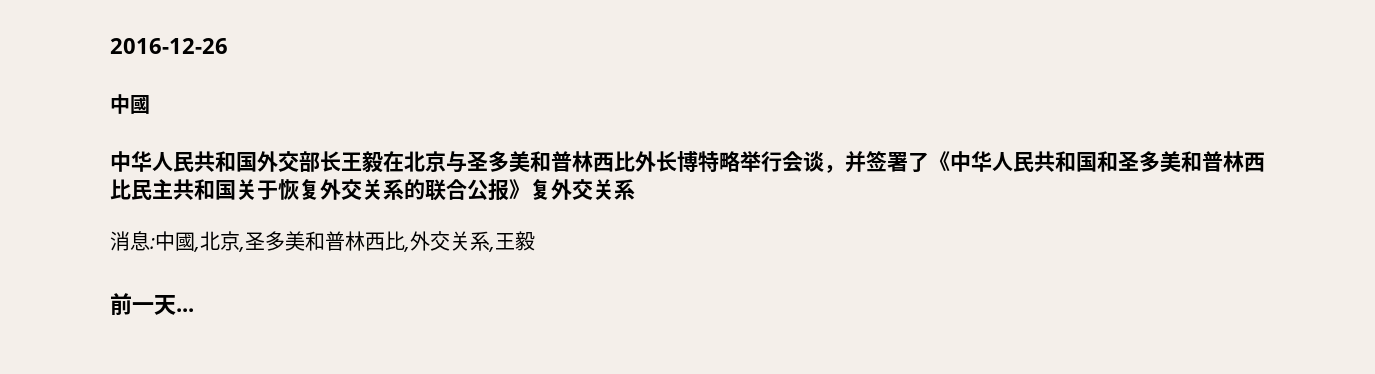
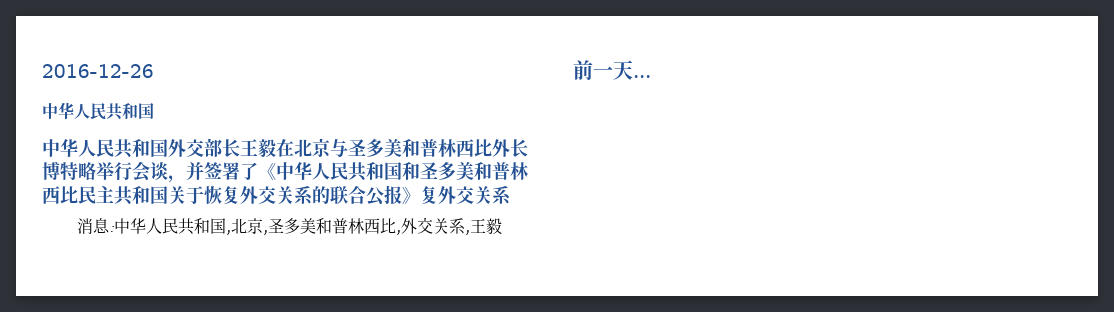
  2016-12-26
- 中國
+ 中华人民共和国
- 消息:中國,北京,圣多美和普林西比,外交关系,王毅
+ 消息:中华人民共和国,北京,圣多美和普林西比,外交关系,王毅

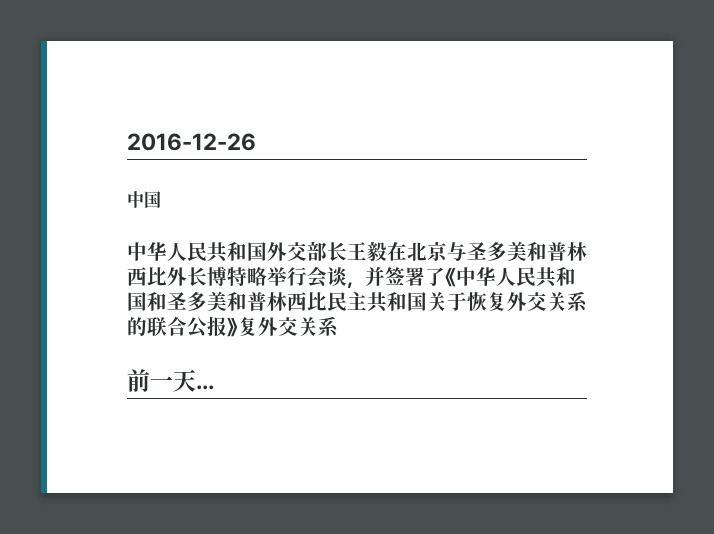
  2016-12-26
- 中华人民共和国
+ 中国
- 消息:中华人民共和国,北京,圣多美和普林西比,外交关系,王毅

